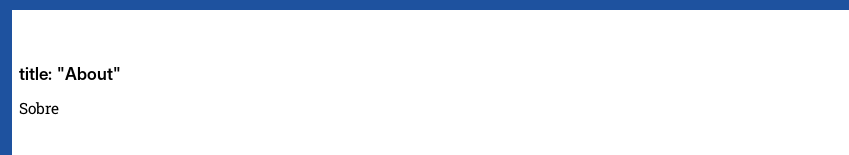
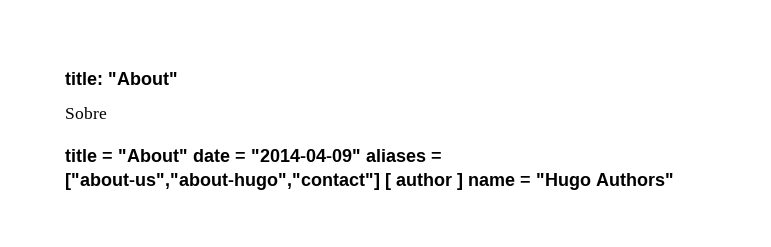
+ title = "About" date = "2014-04-09" aliases = ["about-us","about-hugo","contact"] [ author ] name = "Hugo Authors"

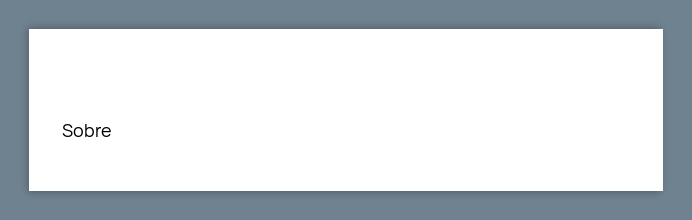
- title: "About"
- title = "About" date = "2014-04-09" aliases = ["about-us","about-hugo","contact"] [ author ] name = "Hugo Authors"

